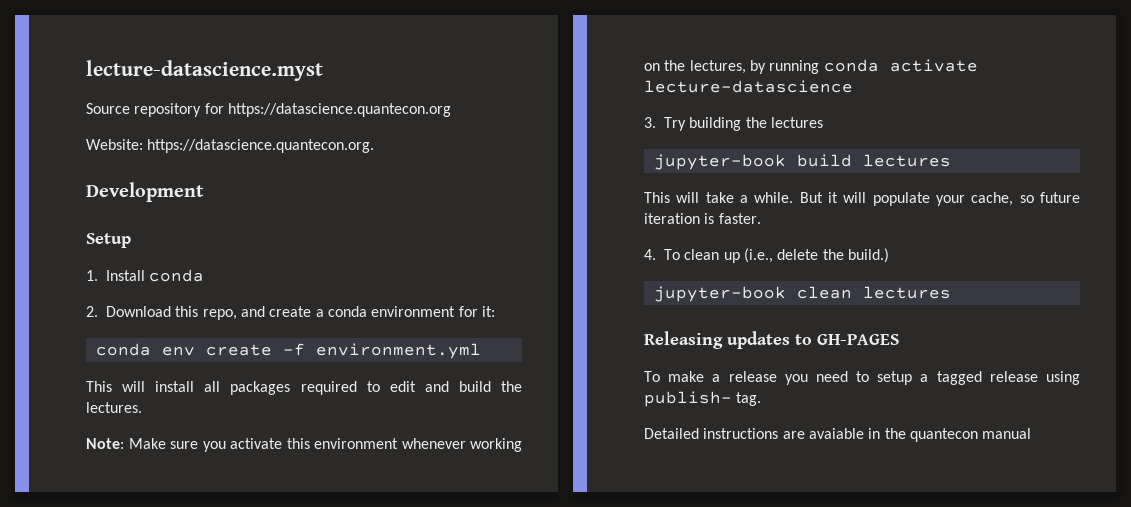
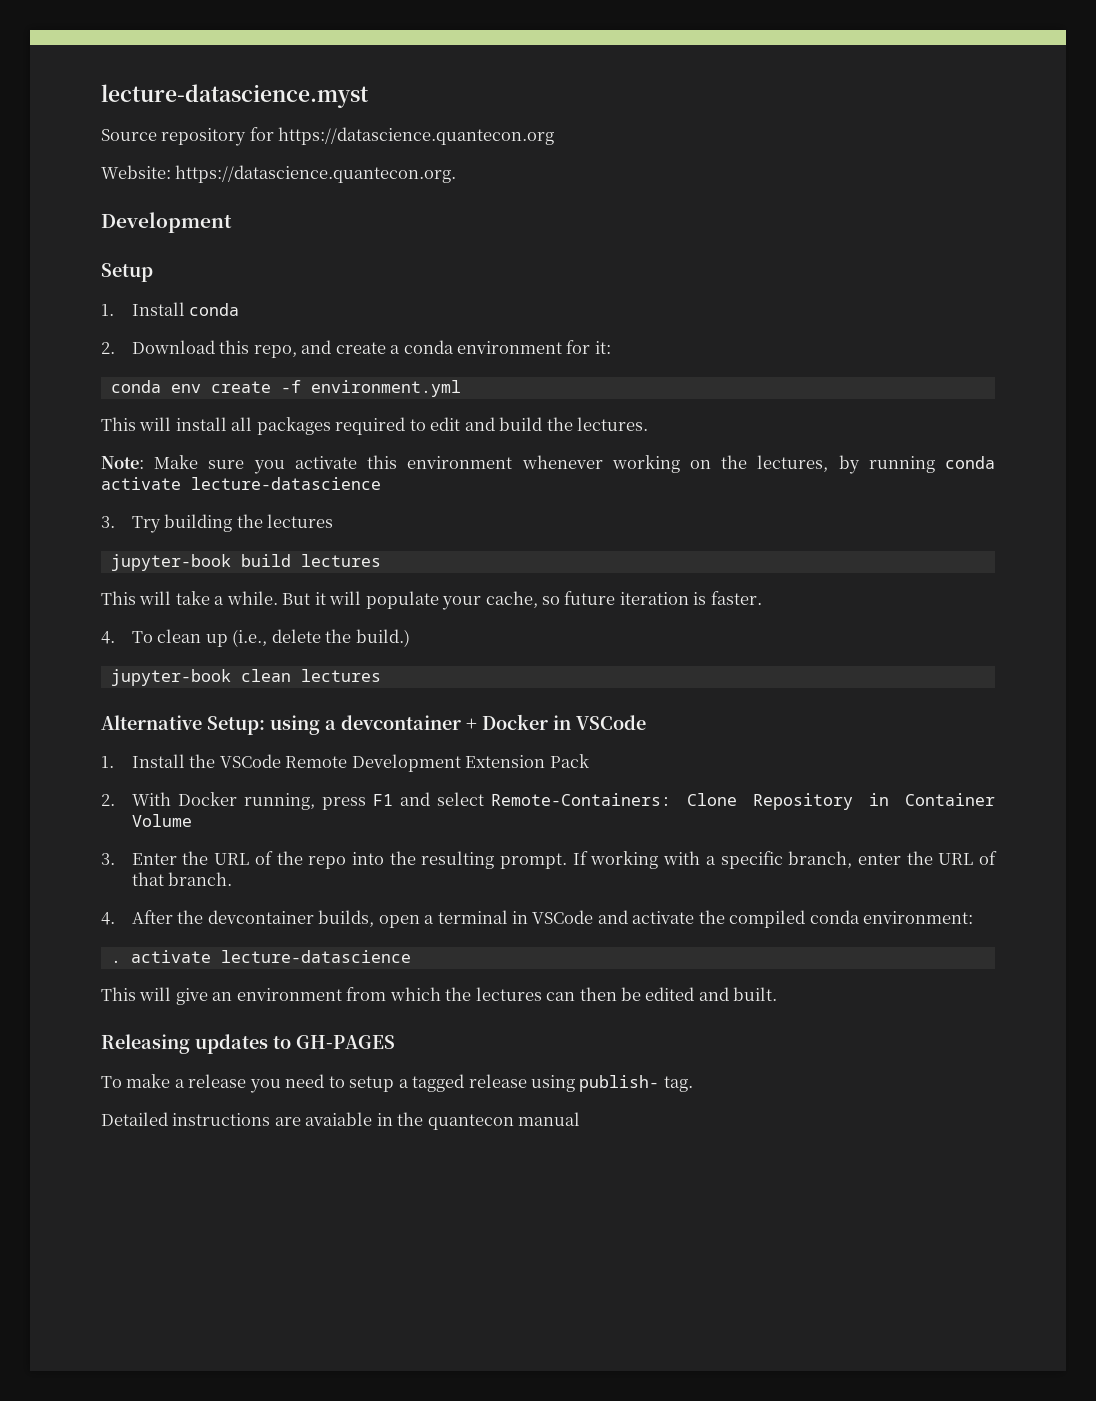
+ Alternative Setup: using a devcontainer + Docker in VSCode
+ 1. Install the VSCode Remote Development Extension Pack
+ 2. With Docker running, press F1 and select Remote-Containers: Clone Repository in Container Volume
+ 3. Enter the URL of the repo into the resulting prompt. If working with a specific branch, enter the URL of that branch.
+ 4. After the devcontainer builds, open a terminal in VSCode and activate the compiled conda environment:
+ . activate lecture-datascience
+ This will give an environment from which the lectures can then be edited and built.

